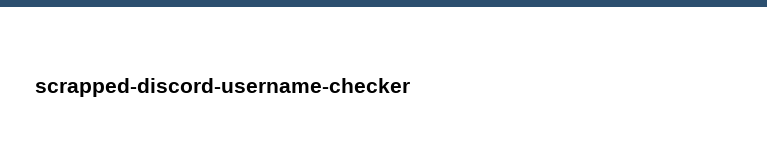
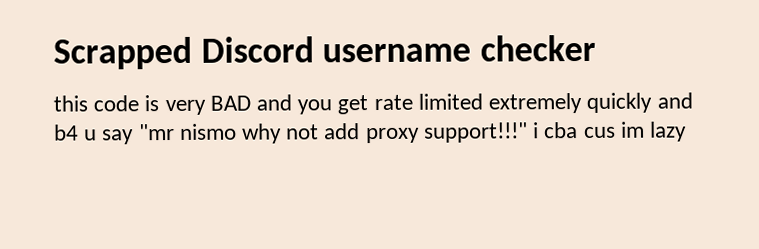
- scrapped-discord-username-checker
+ Scrapped Discord username checker
+ this code is very BAD and you get rate limited extremely quickly and b4 u say "mr nismo why not add proxy support!!!" i cba cus im lazy

